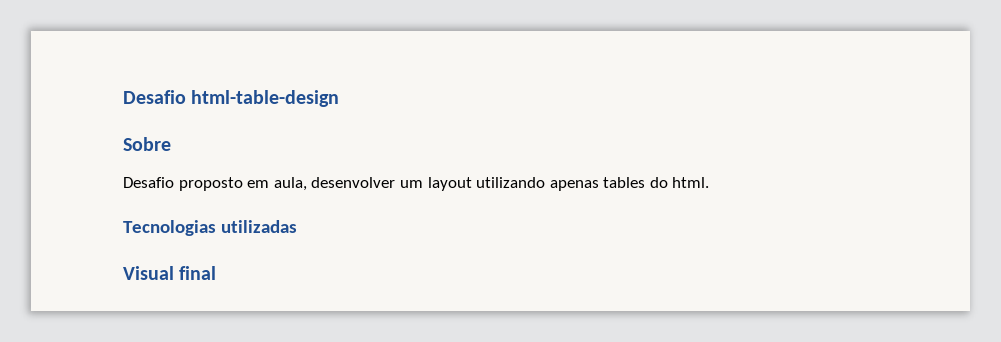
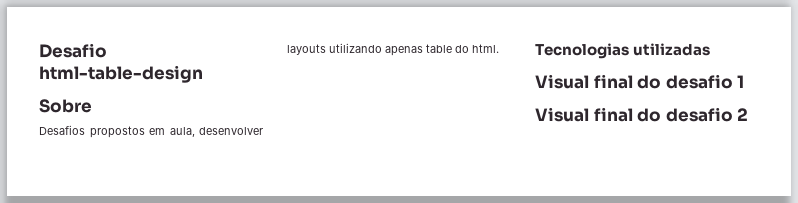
- Desafio proposto em aula, desenvolver um layout utilizando apenas tables do html.
+ Desafios propostos em aula, desenvolver layouts utilizando apenas table do html.
- Visual final
+ Visual final do desafio 1
+ Visual final do desafio 2

